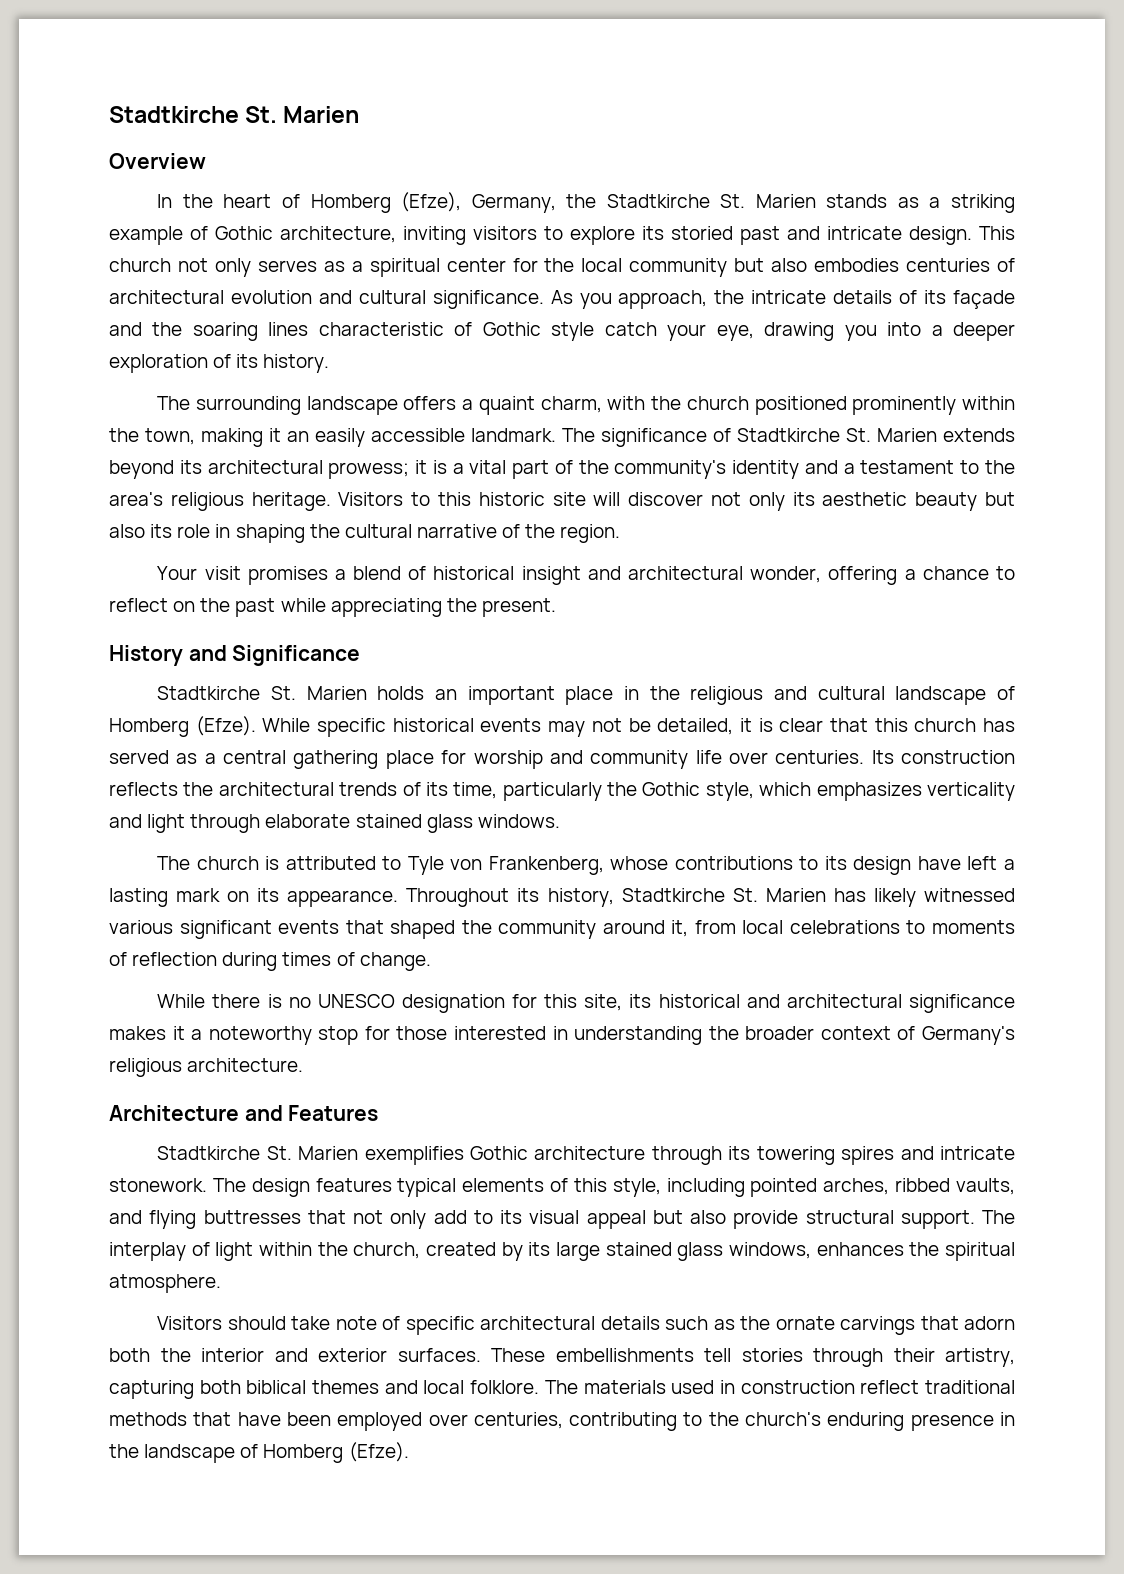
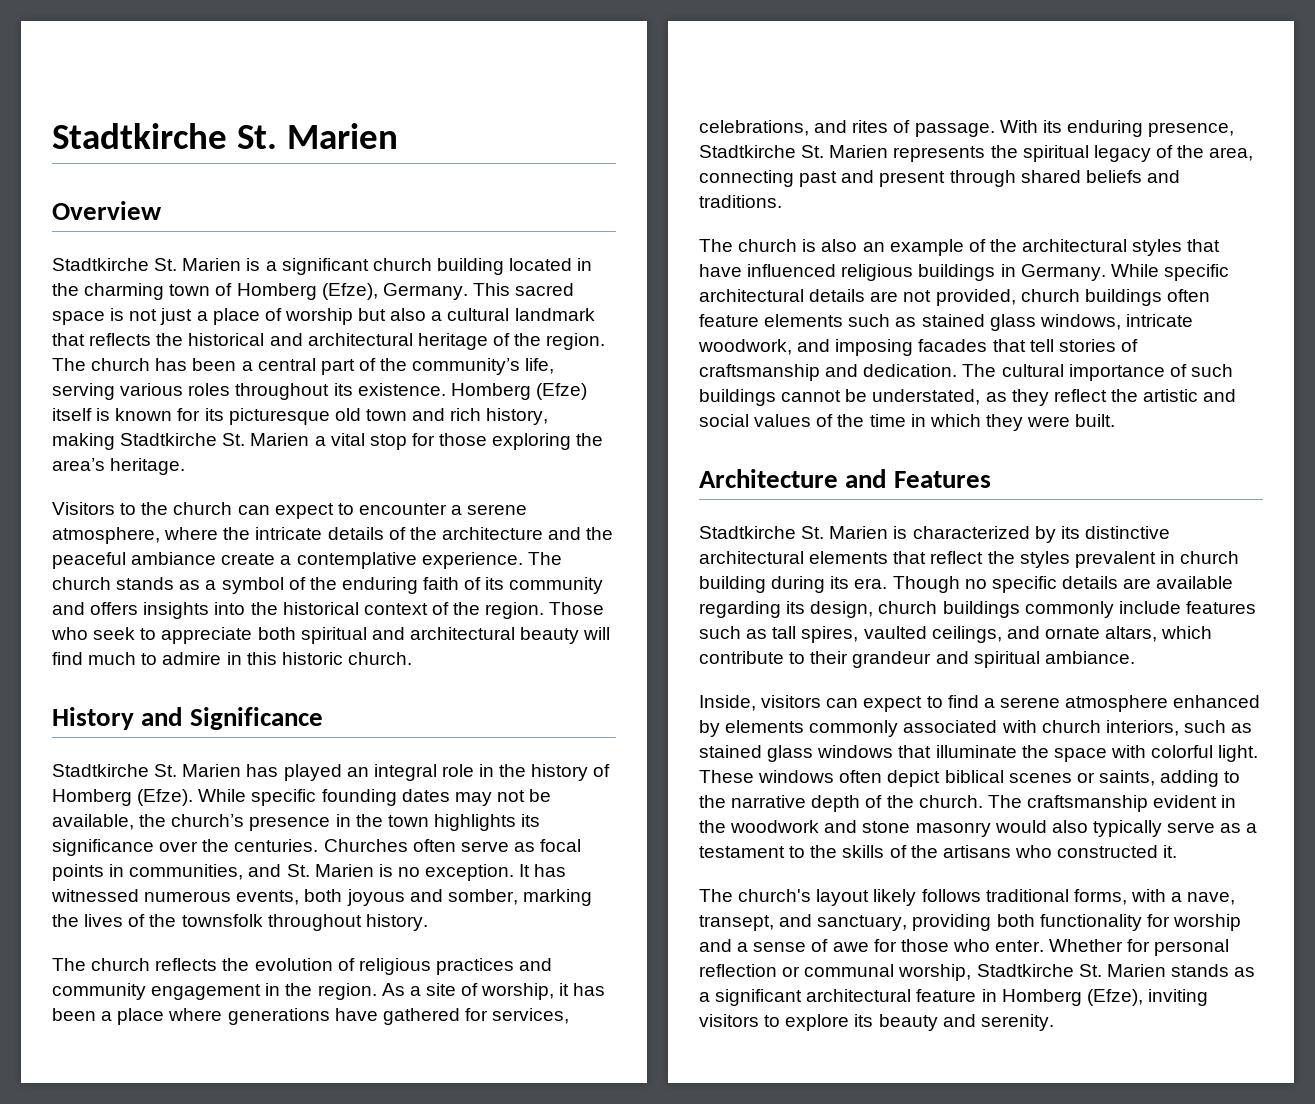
- In the heart of Homberg (Efze), Germany, the Stadtkirche St. Marien stands as a striking example of Gothic architecture, inviting visitors to explore its storied past and intricate design. This church not only serves as a spiritual center for the local community but also embodies centuries of architectural evolution and cultural significance. As you approach, the intricate details of its façade and the soaring lines characteristic of Gothic style catch your eye, drawing you into a deeper exploration of its history.
- The surrounding landscape offers a quaint charm, with the church positioned prominently within the town, making it an easily accessible landmark. The significance of Stadtkirche St. Marien extends beyond its architectural prowess; it is a vital part of the community's identity and a testament to the area's religious heritage. Visitors to this historic site will discover not only its aesthetic beauty but also its role in shaping the cultural narrative of the region.
- Your visit promises a blend of historical insight and architectural wonder, offering a chance to reflect on the past while appreciating the present.
+ Stadtkirche St. Marien is a significant church building located in the charming town of Homberg (Efze), Germany. This sacred space is not just a place of worship but also a cultural landmark that reflects the historical and architectural heritage of the region. The church has been a central part of the community’s life, serving various roles throughout its existence. Homberg (Efze) itself is known for its picturesque old town and rich history, making Stadtkirche St. Marien a vital stop for those exploring the area’s heritage.
+ Visitors to the church can expect to encounter a serene atmosphere, where the intricate details of the architecture and the peaceful ambiance create a contemplative experience. The church stands as a symbol of the enduring faith of its community and offers insights into the historical context of the region. Those who seek to appreciate both spiritual and architectural beauty will find much to admire in this historic church.
- Stadtkirche St. Marien holds an important place in the religious and cultural landscape of Homberg (Efze).
+ Stadtkirche St. Marien has played an integral role in the history of Homberg (Efze).
- While specific historical events may not be detailed, it is clear that this church has served as a central gathering place for worship and community life over centuries. Its construction reflects the architectural trends of its time, particularly the Gothic style, which emphasizes verticality and light through elaborate stained glass windows.
- The church is attributed to Tyle von Frankenberg, whose contributions to its design have left a lasting mark on its appearance. Throughout its history, Stadtkirche St. Marien has likely witnessed various significant events that shaped the community around it, from local celebrations to moments of reflection during times of change.
- While there is no UNESCO designation for this site, its historical and architectural significance makes it a noteworthy stop for those interested in understanding the broader context of Germany's religious architecture.
+ While specific founding dates may not be available, the church’s presence in the town highlights its significance over the centuries. Churches often serve as focal points in communities, and St. Marien is no exception. It has witnessed numerous events, both joyous and somber, marking the lives of the townsfolk throughout history.
+ The church reflects the evolution of religious practices and community engagement in the region. As a site of worship, it has been a place where generations have gathered for services, celebrations, and rites of passage. With its enduring presence, Stadtkirche St. Marien represents the spiritual legacy of the area, connecting past and present through shared beliefs and traditions.
+ The church is also an example of the architectural styles that have influenced religious buildings in Germany. While specific architectural details are not provided, church buildings often feature elements such as stained glass windows, intricate woodwork, and imposing facades that tell stories of craftsmanship and dedication. The cultural importance of such buildings cannot be understated, as they reflect the artistic and social values of the time in which they were built.
- Stadtkirche St. Marien exemplifies Gothic architecture through its towering spires and intricate stonework. The design features typical elements of this style, including pointed arches, ribbed vaults, and flying buttresses that not only add to its visual appeal but also provide structural support. The interplay of light within the church, created by its large stained glass windows, enhances the spiritual atmosphere.
- Visitors should take note of specific architectural details such as the ornate carvings that adorn both the interior and exterior surfaces. These embellishments tell stories through their artistry, capturing both biblical themes and local folklore. The materials used in construction reflect traditional methods that have been employed over centuries, contributing to the church's enduring presence in the landscape of Homberg (Efze).
+ Stadtkirche St. Marien is characterized by its distinctive architectural elements that reflect the styles prevalent in church building during its era. Though no specific details are available regarding its design, church buildings commonly include features such as tall spires, vaulted ceilings, and ornate altars, which contribute to their grandeur and spiritual ambiance.
+ Inside, visitors can expect to find a serene atmosphere enhanced by elements commonly associated with church interiors, such as stained glass windows that illuminate the space with colorful light. These windows often depict biblical scenes or saints, adding to the narrative depth of the church. The craftsmanship evident in the woodwork and stone masonry would also typically serve as a testament to the skills of the artisans who constructed it.
+ The church's layout likely follows traditional forms, with a nave, transept, and sanctuary, providing both functionality for worship and a sense of awe for those who enter. Whether for personal reflection or communal worship, Stadtkirche St. Marien stands as a significant architectural feature in Homberg (Efze), inviting visitors to explore its beauty and serenity.

